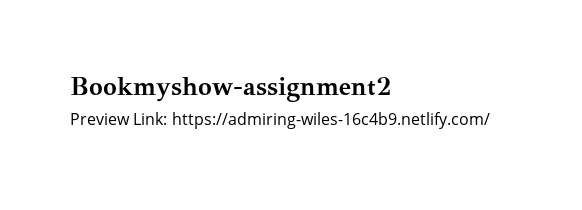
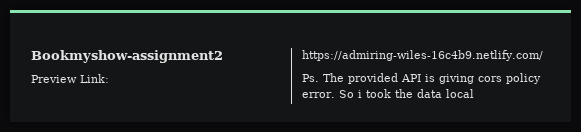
+ Ps. The provided API is giving cors policy error. So i took the data local

